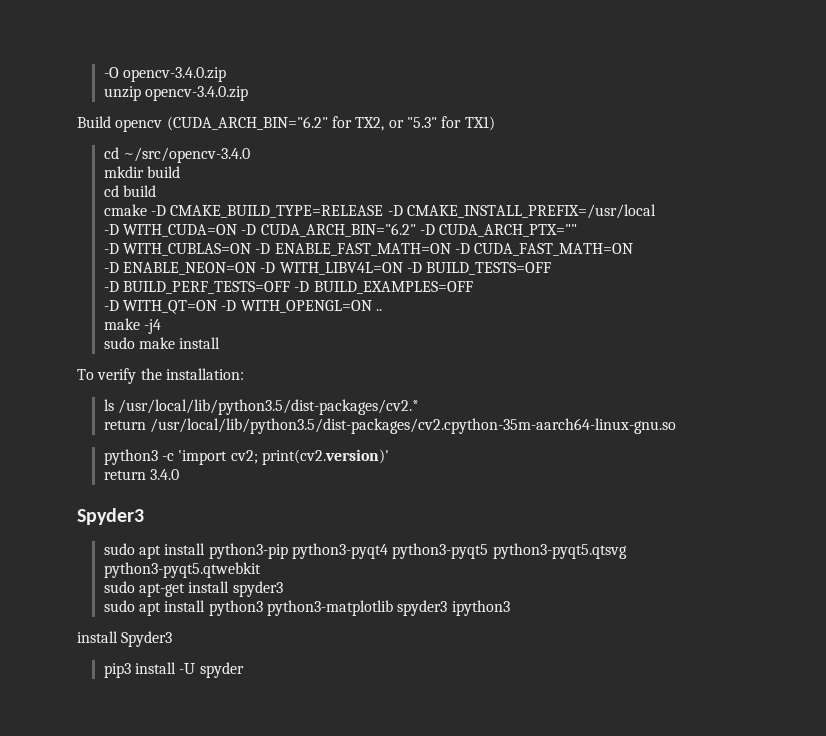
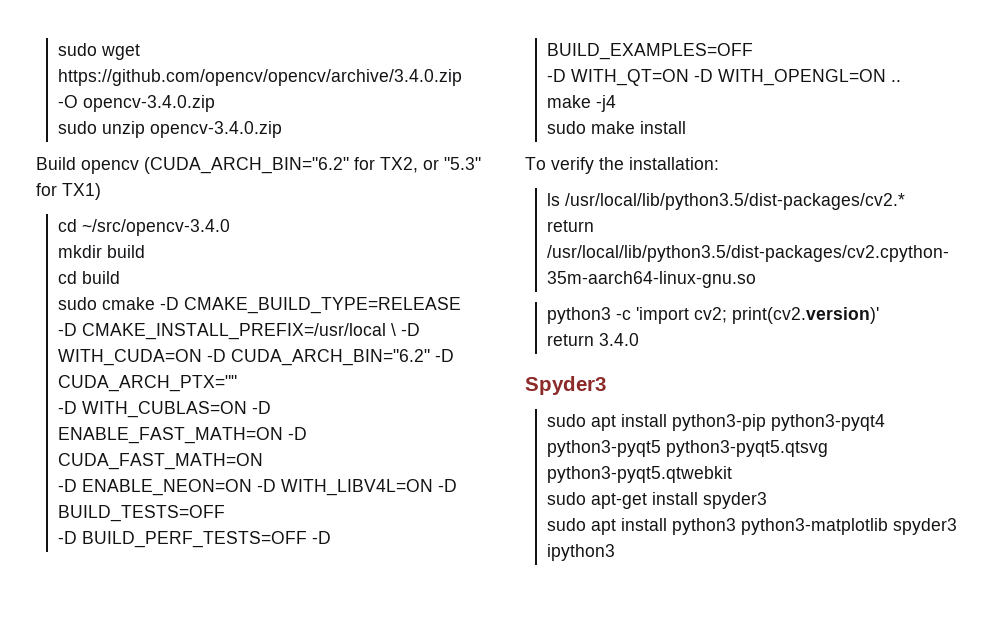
- -O opencv-3.4.0.zip
+ sudo wget https://github.com/opencv/opencv/archive/3.4.0.zip -O opencv-3.4.0.zip
- unzip opencv-3.4.0.zip
+ sudo unzip opencv-3.4.0.zip
- cmake -D CMAKE_BUILD_TYPE=RELEASE -D CMAKE_INSTALL_PREFIX=/usr/local
- -D WITH_CUDA=ON -D CUDA_ARCH_BIN="6.2" -D CUDA_ARCH_PTX=""
+ sudo cmake -D CMAKE_BUILD_TYPE=RELEASE -D CMAKE_INSTALL_PREFIX=/usr/local \ -D WITH_CUDA=ON -D CUDA_ARCH_BIN="6.2" -D CUDA_ARCH_PTX=""
- install Spyder3
- pip3 install -U spyder

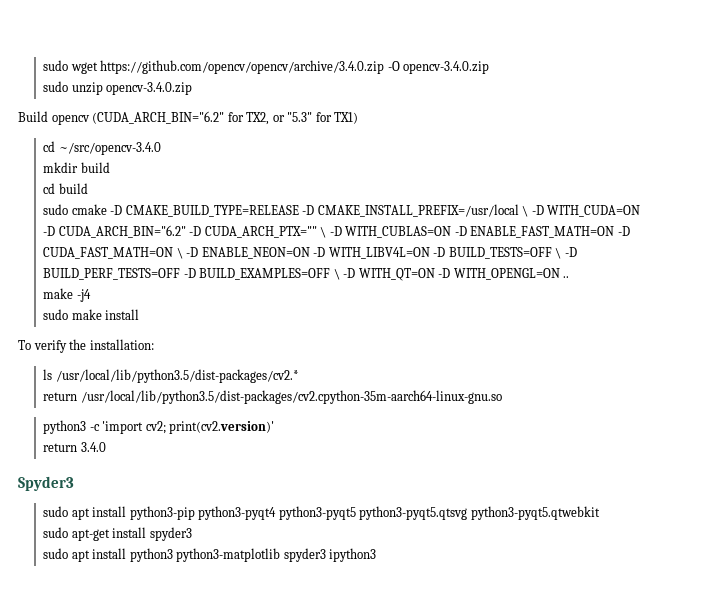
- sudo cmake -D CMAKE_BUILD_TYPE=RELEASE -D CMAKE_INSTALL_PREFIX=/usr/local \ -D WITH_CUDA=ON -D CUDA_ARCH_BIN="6.2" -D CUDA_ARCH_PTX=""
- -D WITH_CUBLAS=ON -D ENABLE_FAST_MATH=ON -D CUDA_FAST_MATH=ON
- -D ENABLE_NEON=ON -D WITH_LIBV4L=ON -D BUILD_TESTS=OFF
- -D BUILD_PERF_TESTS=OFF -D BUILD_EXAMPLES=OFF
- -D WITH_QT=ON -D WITH_OPENGL=ON ..
+ sudo cmake -D CMAKE_BUILD_TYPE=RELEASE -D CMAKE_INSTALL_PREFIX=/usr/local \ -D WITH_CUDA=ON -D CUDA_ARCH_BIN="6.2" -D CUDA_ARCH_PTX="" \ -D WITH_CUBLAS=ON -D ENABLE_FAST_MATH=ON -D CUDA_FAST_MATH=ON \ -D ENABLE_NEON=ON -D WITH_LIBV4L=ON -D BUILD_TESTS=OFF \ -D BUILD_PERF_TESTS=OFF -D BUILD_EXAMPLES=OFF \ -D WITH_QT=ON -D WITH_OPENGL=ON ..

